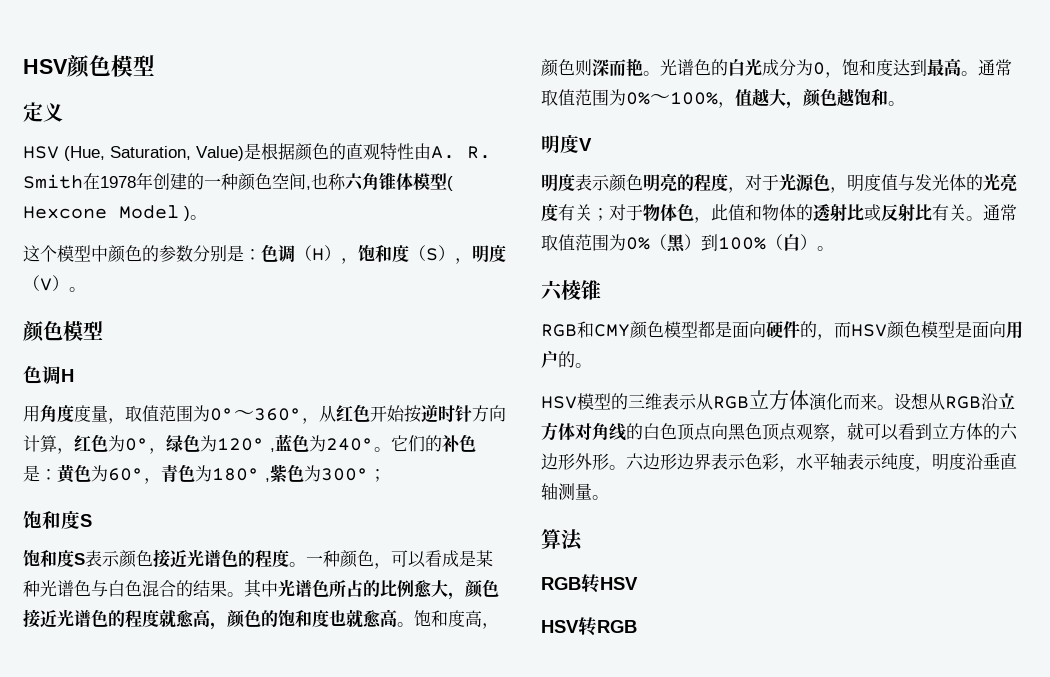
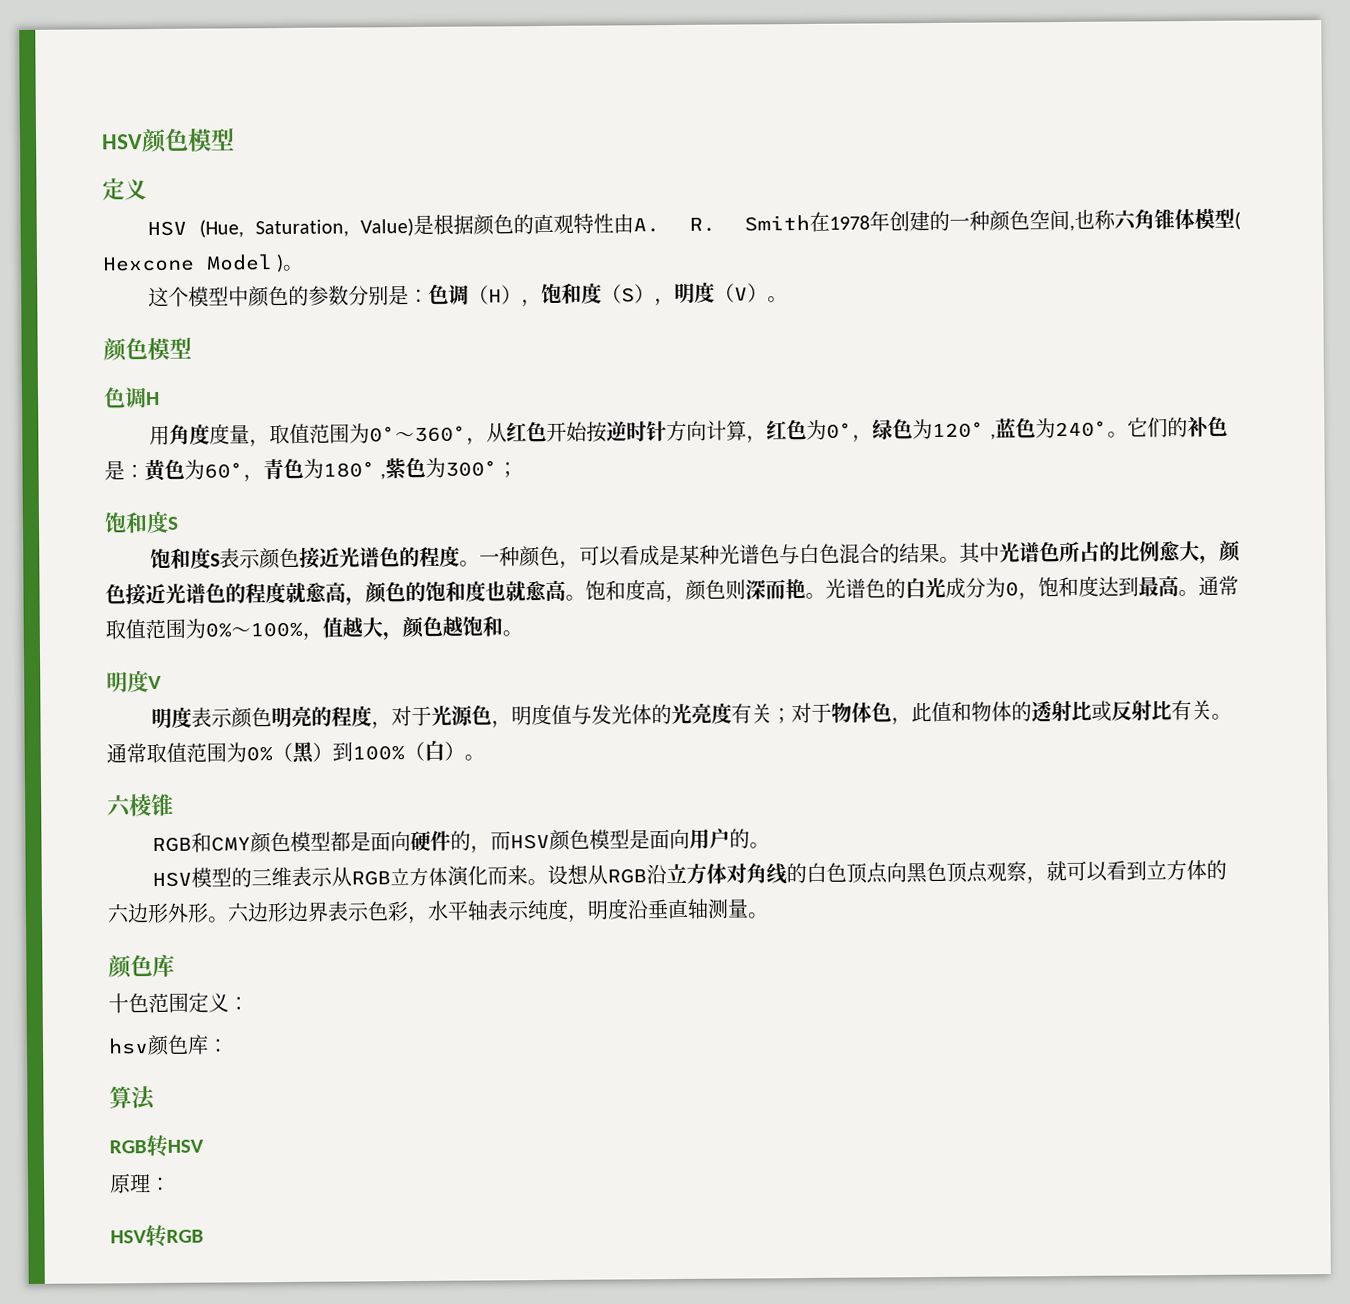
  六边形边界表示色彩，水平轴表示纯度，明度沿垂直轴测量。
+ 颜色库
+ 十色范围定义：
+ hsv颜色库：
+ 原理：

